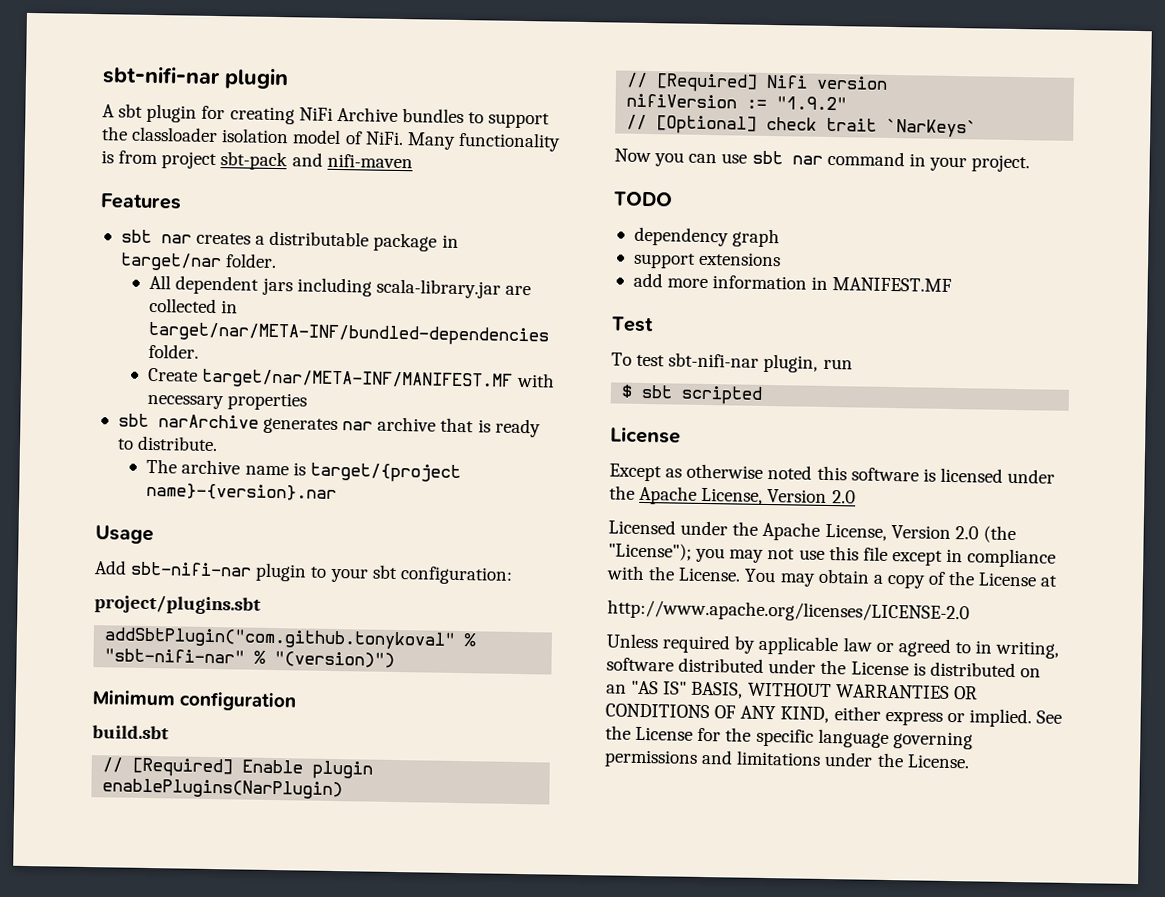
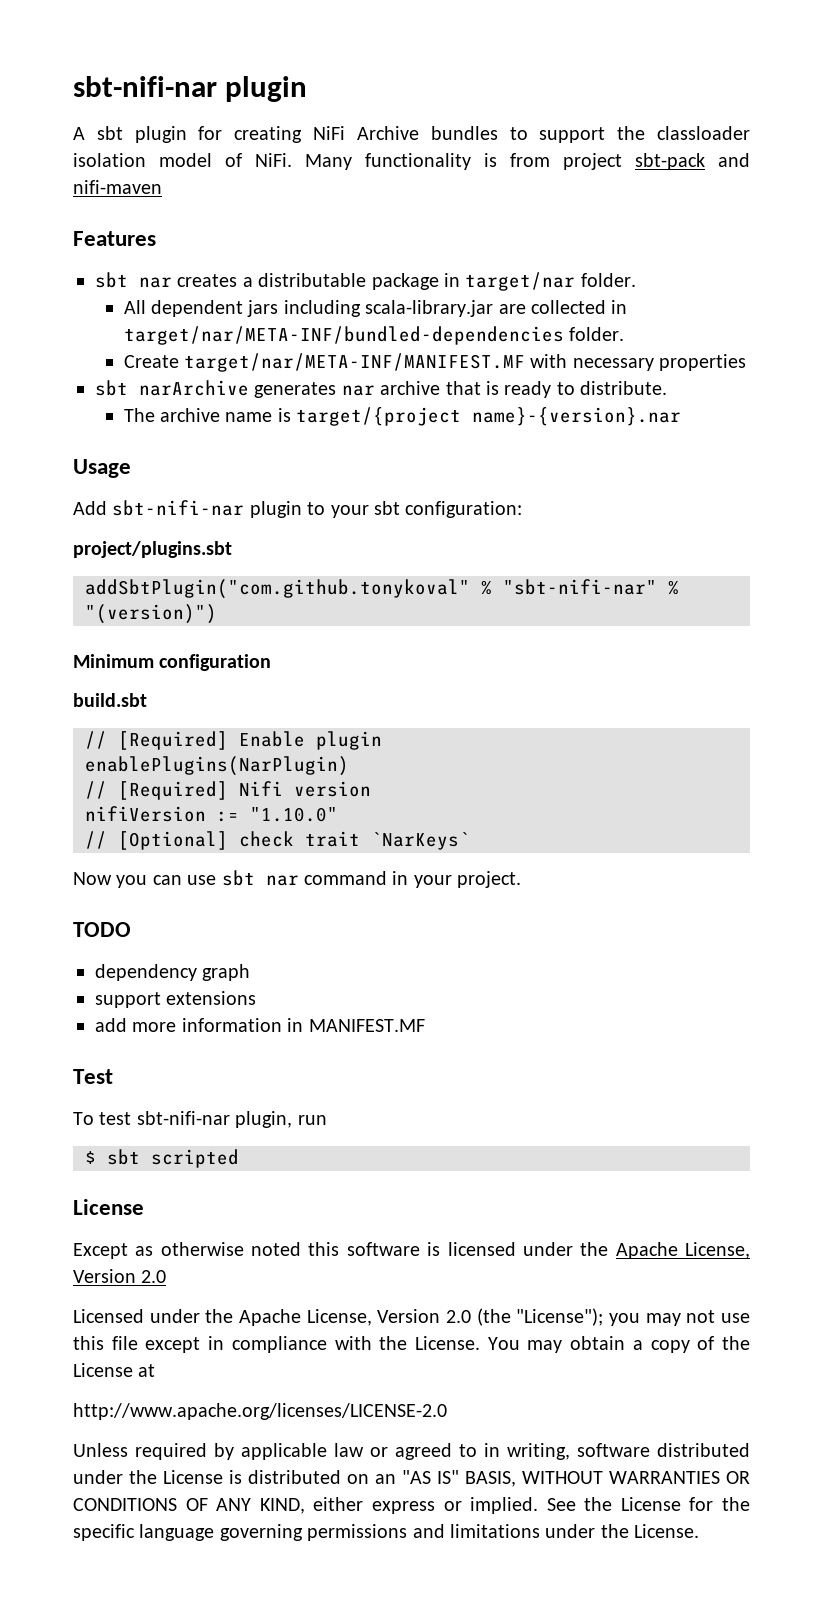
- nifiVersion := "1.9.2"
+ nifiVersion := "1.10.0"

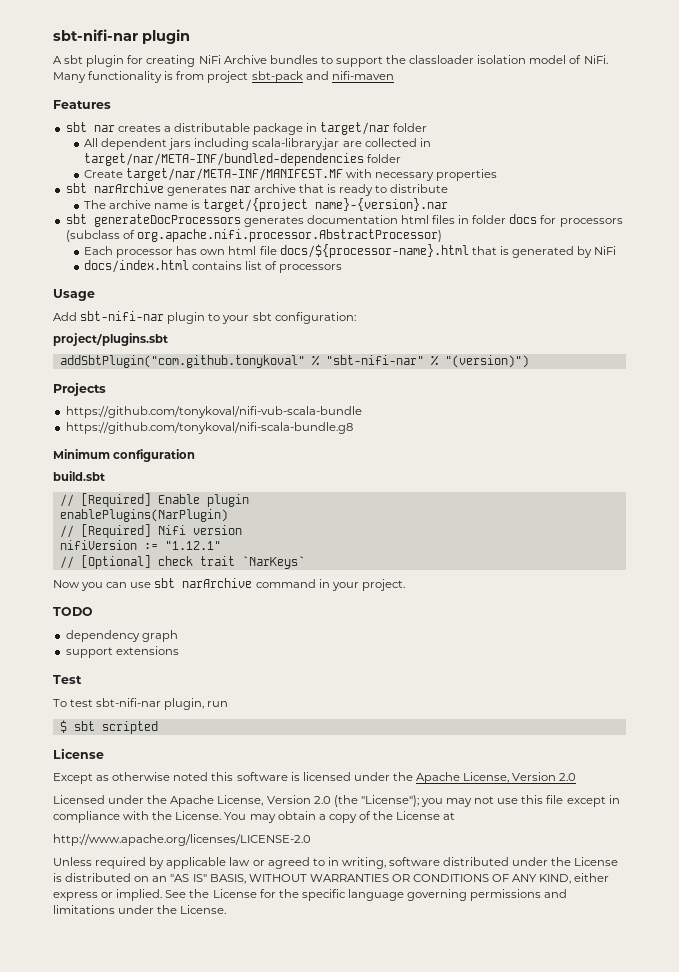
- sbt nar creates a distributable package in target/nar folder.
+ sbt nar creates a distributable package in target/nar folder
- All dependent jars including scala-library.jar are collected in target/nar/META-INF/bundled-dependencies folder.
+ All dependent jars including scala-library.jar are collected in target/nar/META-INF/bundled-dependencies folder
- sbt narArchive generates nar archive that is ready to distribute.
+ sbt narArchive generates nar archive that is ready to distribute
+ sbt generateDocProcessors generates documentation html files in folder docs for processors (subclass of org.apache.nifi.processor.AbstractProcessor)
+ Each processor has own html file docs/${processor-name}.html that is generated by NiFi
+ docs/index.html contains list of processors
+ Projects
+ https://github.com/tonykoval/nifi-vub-scala-bundle
+ https://github.com/tonykoval/nifi-scala-bundle.g8
- nifiVersion := "1.10.0"
+ nifiVersion := "1.12.1"
- Now you can use sbt nar command in your project.
+ Now you can use sbt narArchive command in your project.
- add more information in MANIFEST.MF

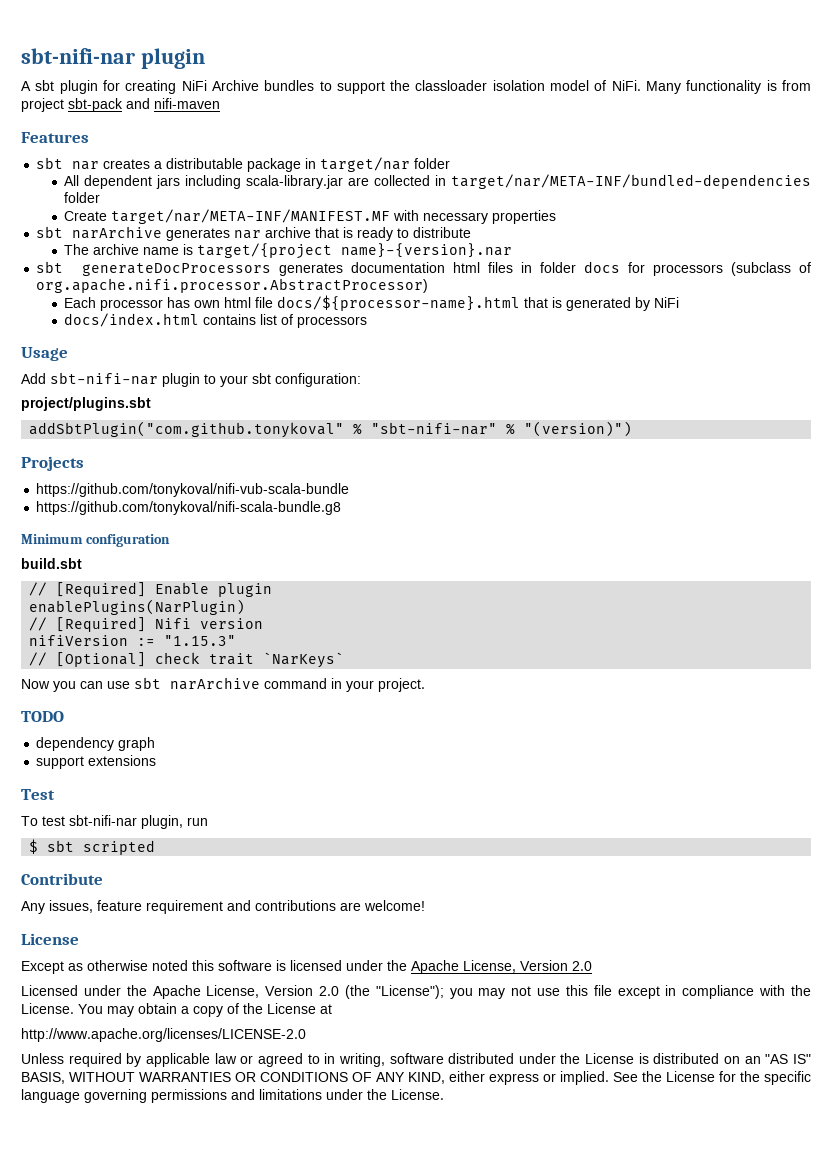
- nifiVersion := "1.12.1"
+ nifiVersion := "1.15.3"
+ Contribute
+ Any issues, feature requirement and contributions are welcome!

